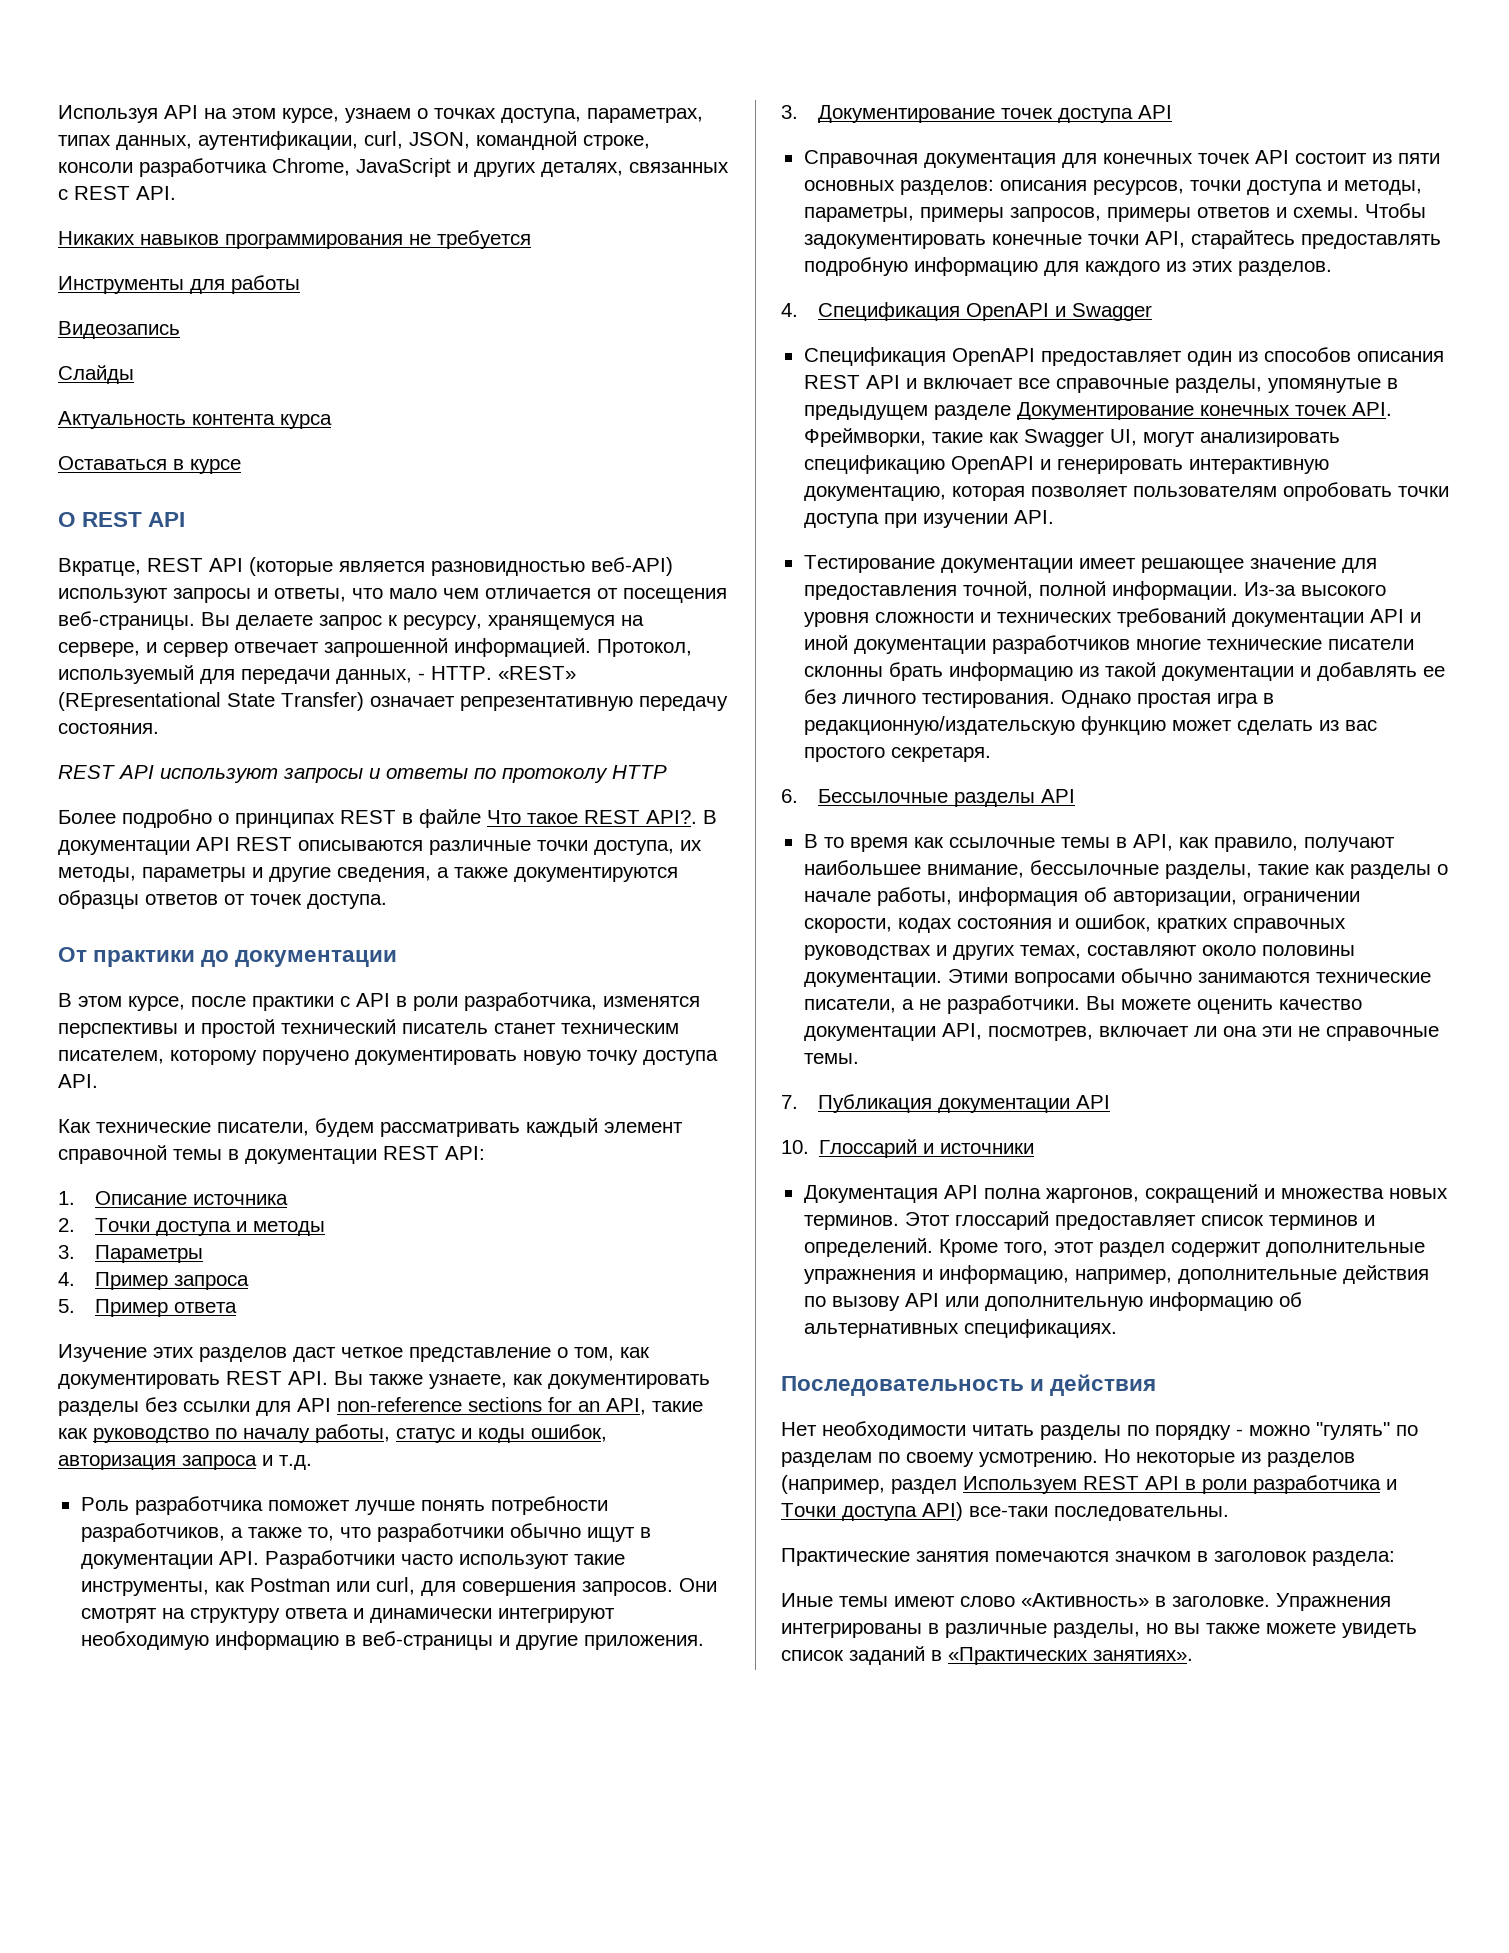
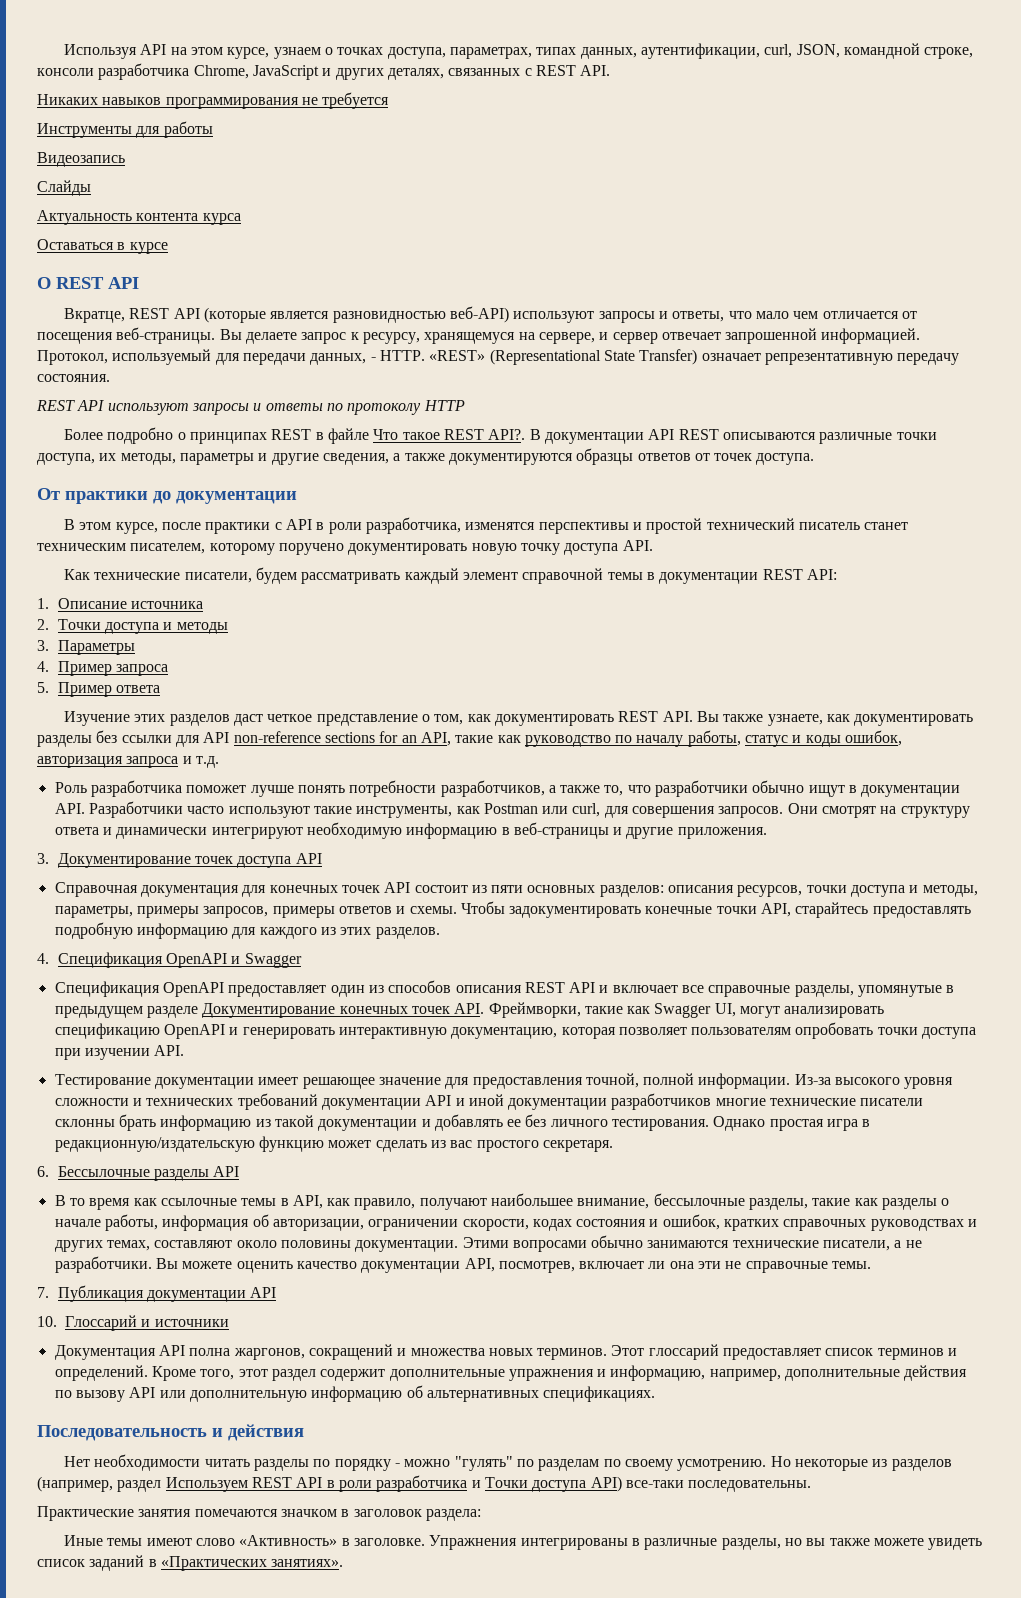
- «REST» (REpresentational State Transfer) означает репрезентативную передачу состояния.
+ «REST» (Representational State Transfer) означает репрезентативную передачу состояния.

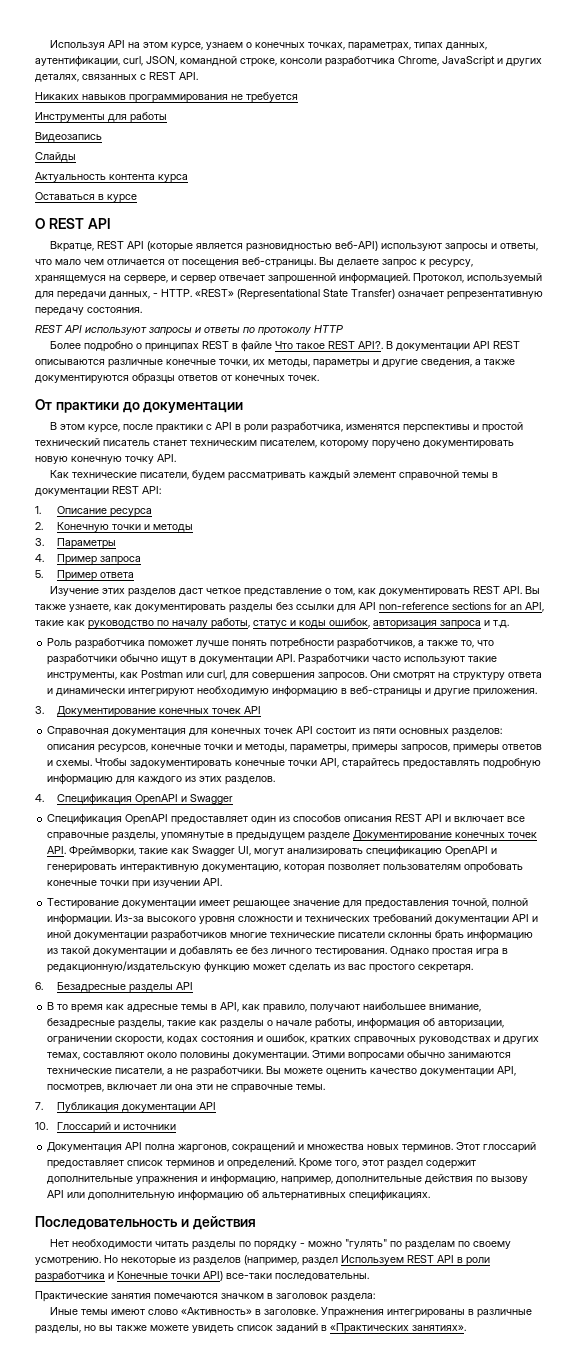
- Используя API на этом курсе, узнаем о точках доступа, параметрах, типах данных, аутентификации, curl, JSON, командной строке, консоли разработчика Chrome, JavaScript и других деталях, связанных с REST API.
+ Используя API на этом курсе, узнаем о конечных точках, параметрах, типах данных, аутентификации, curl, JSON, командной строке, консоли разработчика Chrome, JavaScript и других деталях, связанных с REST API.
- В документации API REST описываются различные точки доступа, их методы, параметры и другие сведения, а также документируются образцы ответов от точек доступа.
+ В документации API REST описываются различные конечные точки, их методы, параметры и другие сведения, а также документируются образцы ответов от конечных точек.
- В этом курсе, после практики с API в роли разработчика, изменятся перспективы и простой технический писатель станет техническим писателем, которому поручено документировать новую точку доступа API.
+ В этом курсе, после практики с API в роли разработчика, изменятся перспективы и простой технический писатель станет техническим писателем, которому поручено документировать новую конечную точку API.
- 1. Описание источника
+ 1. Описание ресурса
- 2. Точки доступа и методы
+ 2. Конечную точки и методы
- 3. Документирование точек доступа API
+ 3. Документирование конечных точек API
- Справочная документация для конечных точек API состоит из пяти основных разделов: описания ресурсов, точки доступа и методы, параметры, примеры запросов, примеры ответов и схемы.
+ Справочная документация для конечных точек API состоит из пяти основных разделов: описания ресурсов, конечные точки и методы, параметры, примеры запросов, примеры ответов и схемы.
- Спецификация OpenAPI предоставляет один из способов описания REST API и включает все справочные разделы, упомянутые в предыдущем разделе Документирование конечных точек API. Фреймворки, такие как Swagger UI, могут анализировать спецификацию OpenAPI и генерировать интерактивную документацию, которая позволяет пользователям опробовать точки доступа при изучении API.
+ Спецификация OpenAPI предоставляет один из способов описания REST API и включает все справочные разделы, упомянутые в предыдущем разделе Документирование конечных точек API. Фреймворки, такие как Swagger UI, могут анализировать спецификацию OpenAPI и генерировать интерактивную документацию, которая позволяет пользователям опробовать конечные точки при изучении API.
- 6. Бессылочные разделы API
+ 6. Безадресные разделы API
- В то время как ссылочные темы в API, как правило, получают наибольшее внимание, бессылочные разделы, такие как разделы о начале работы, информация об авторизации, ограничении скорости, кодах состояния и ошибок, кратких справочных руководствах и других темах, составляют около половины документации.
+ В то время как адресные темы в API, как правило, получают наибольшее внимание, безадресные разделы, такие как разделы о начале работы, информация об авторизации, ограничении скорости, кодах состояния и ошибок, кратких справочных руководствах и других темах, составляют около половины документации.
- Но некоторые из разделов (например, раздел Используем REST API в роли разработчика и Точки доступа API) все-таки последовательны.
+ Но некоторые из разделов (например, раздел Используем REST API в роли разработчика и Конечные точки API) все-таки последовательны.

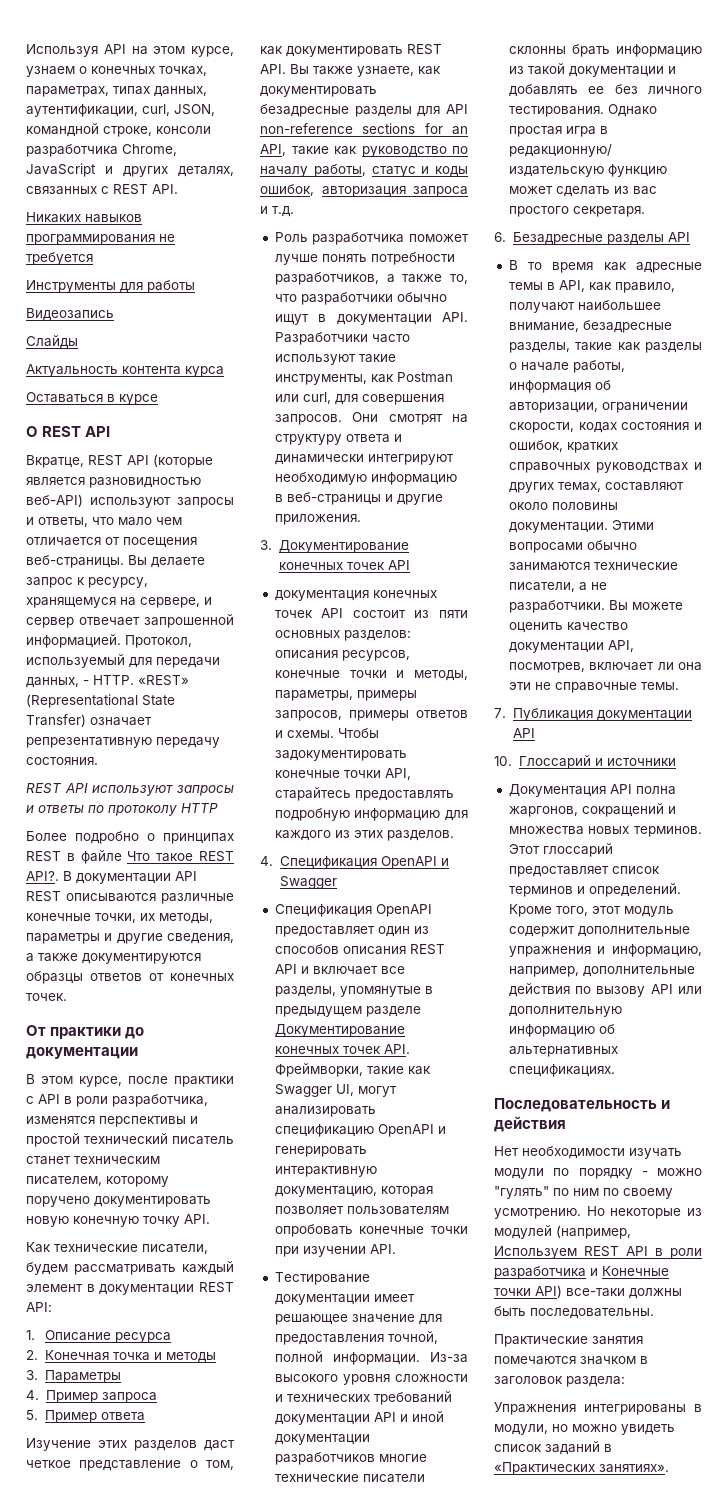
- Как технические писатели, будем рассматривать каждый элемент справочной темы в документации REST API:
+ Как технические писатели, будем рассматривать каждый элемент в документации REST API:
- 2. Конечную точки и методы
+ 2. Конечная точка и методы
- Изучение этих разделов даст четкое представление о том, как документировать REST API. Вы также узнаете, как документировать разделы без ссылки для API non-reference sections for an API, такие как руководство по началу работы, статус и коды ошибок, авторизация запроса и т.д.
+ Изучение этих разделов даст четкое представление о том, как документировать REST API. Вы также узнаете, как документировать безадресные разделы для API non-reference sections for an API, такие как руководство по началу работы, статус и коды ошибок, авторизация запроса и т.д.
- Справочная документация для конечных точек API состоит из пяти основных разделов: описания ресурсов, конечные точки и методы, параметры, примеры запросов, примеры ответов и схемы.
+ документация конечных точек API состоит из пяти основных разделов: описания ресурсов, конечные точки и методы, параметры, примеры запросов, примеры ответов и схемы.
- Спецификация OpenAPI предоставляет один из способов описания REST API и включает все справочные разделы, упомянутые в предыдущем разделе Документирование конечных точек API. Фреймворки, такие как Swagger UI, могут анализировать спецификацию OpenAPI и генерировать интерактивную документацию, которая позволяет пользователям опробовать конечные точки при изучении API.
+ Спецификация OpenAPI предоставляет один из способов описания REST API и включает все разделы, упомянутые в предыдущем разделе Документирование конечных точек API. Фреймворки, такие как Swagger UI, могут анализировать спецификацию OpenAPI и генерировать интерактивную документацию, которая позволяет пользователям опробовать конечные точки при изучении API.
- Кроме того, этот раздел содержит дополнительные упражнения и информацию, например, дополнительные действия по вызову API или дополнительную информацию об альтернативных спецификациях.
+ Кроме того, этот модуль содержит дополнительные упражнения и информацию, например, дополнительные действия по вызову API или дополнительную информацию об альтернативных спецификациях.
- Нет необходимости читать разделы по порядку - можно "гулять" по разделам по своему усмотрению.
+ Нет необходимости изучать модули по порядку - можно "гулять" по ним по своему усмотрению.
- Но некоторые из разделов (например, раздел Используем REST API в роли разработчика и Конечные точки API) все-таки последовательны.
+ Но некоторые из модулей (например, Используем REST API в роли разработчика и Конечные точки API) все-таки должны быть последовательны.
- Иные темы имеют слово «Активность» в заголовке. Упражнения интегрированы в различные разделы, но вы также можете увидеть список заданий в «Практических занятиях».
+ Упражнения интегрированы в модули, но можно увидеть список заданий в «Практических занятиях».

